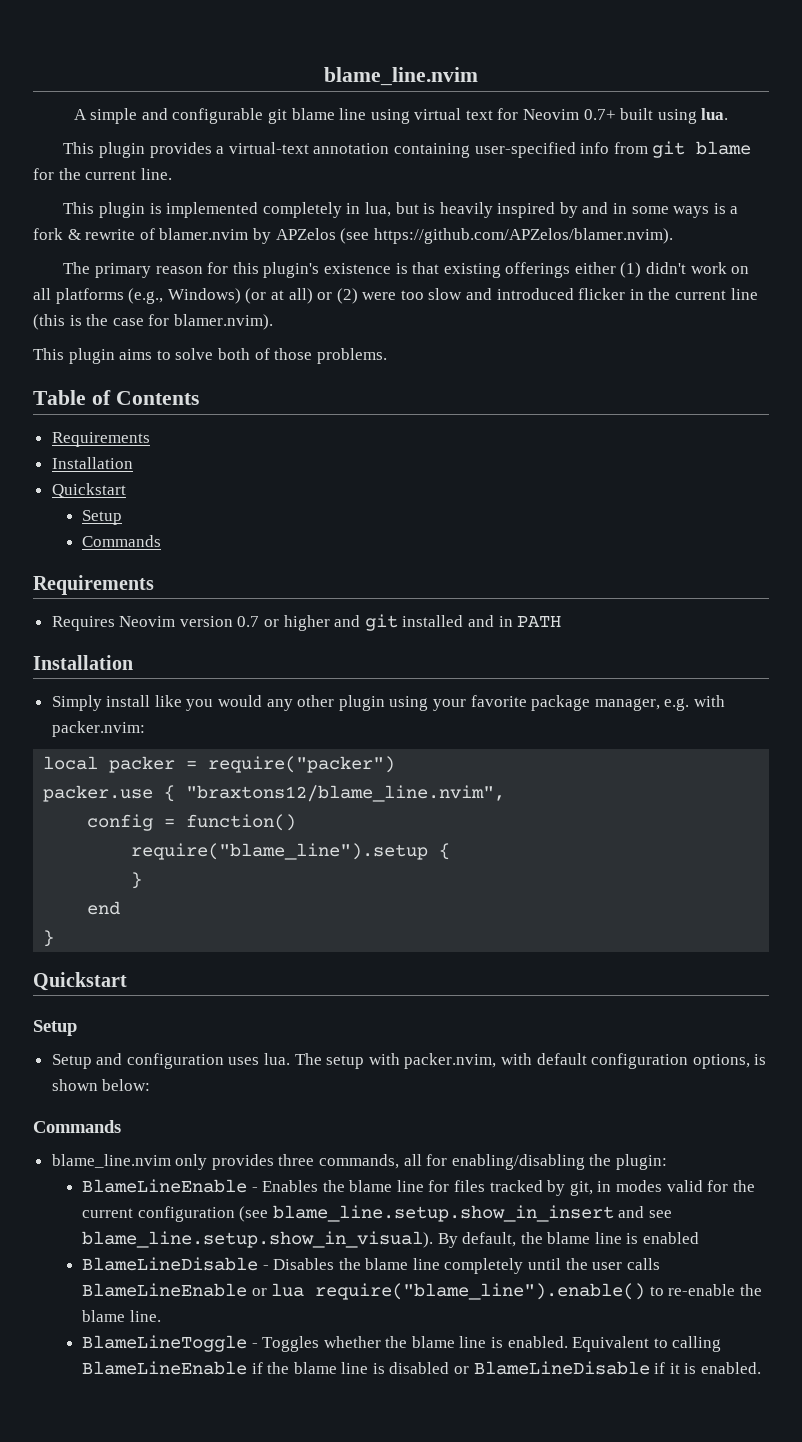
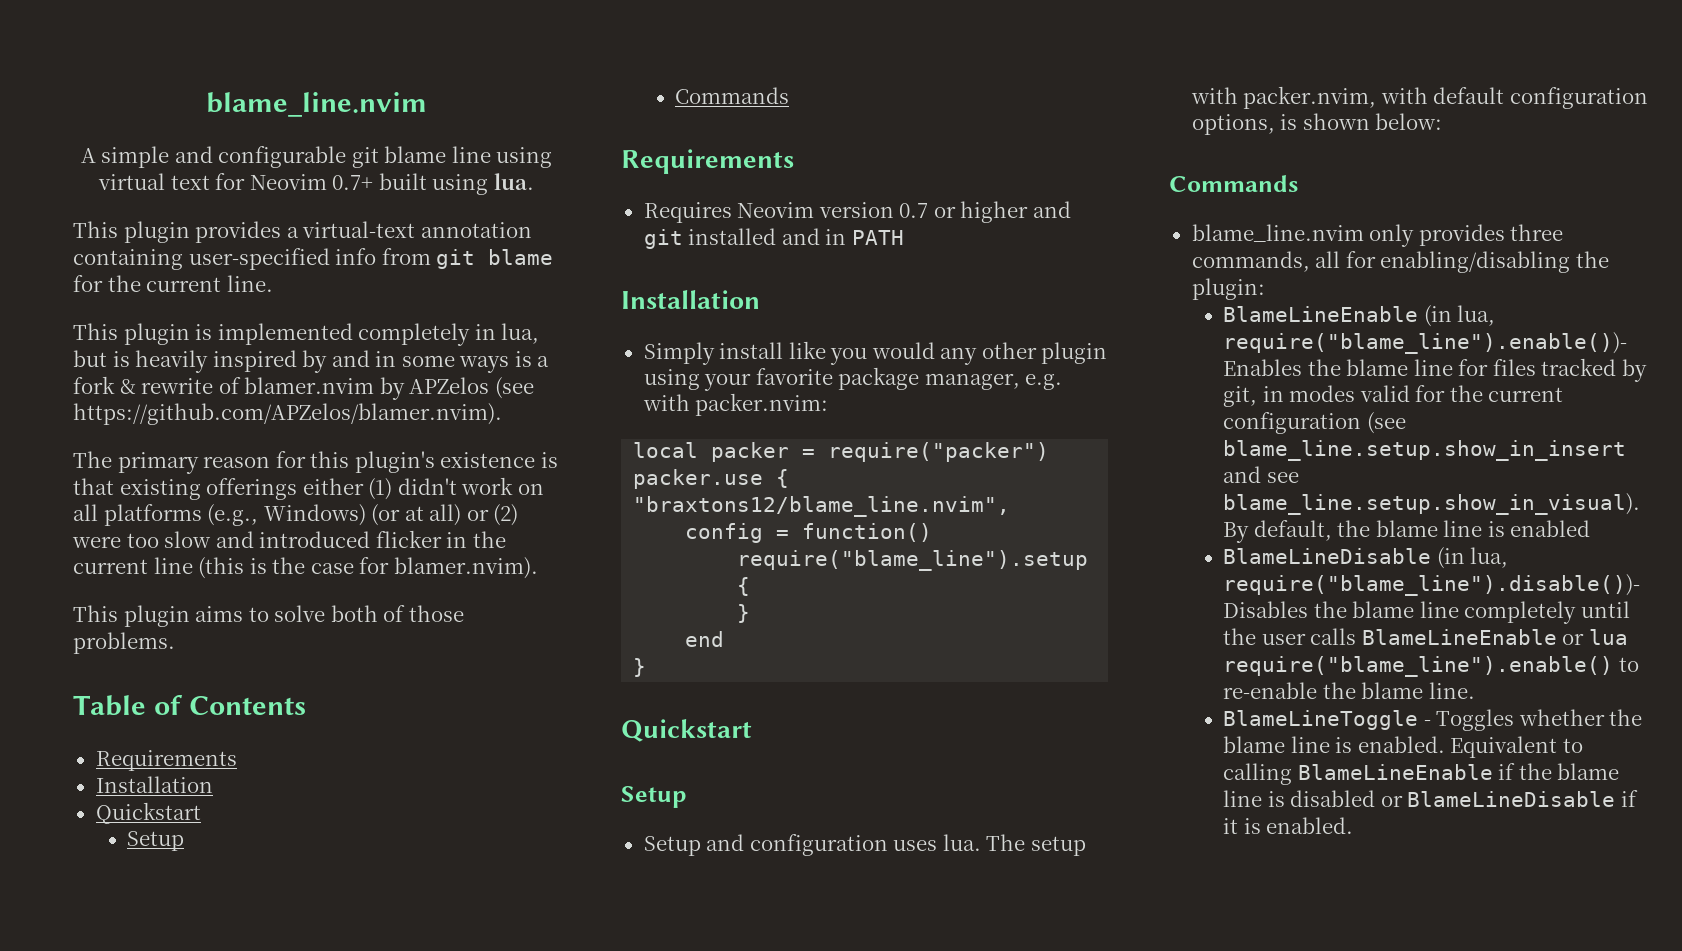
- BlameLineEnable - Enables the blame line for files tracked by git, in modes valid for the current configuration (see blame_line.setup.show_in_insert and see blame_line.setup.show_in_visual). By default, the blame line is enabled
+ BlameLineEnable (in lua, require("blame_line").enable())- Enables the blame line for files tracked by git, in modes valid for the current configuration (see blame_line.setup.show_in_insert and see blame_line.setup.show_in_visual). By default, the blame line is enabled
- BlameLineDisable - Disables the blame line completely until the user calls BlameLineEnable or lua require("blame_line").enable() to re-enable the blame line.
+ BlameLineDisable (in lua, require("blame_line").disable())- Disables the blame line completely until the user calls BlameLineEnable or lua require("blame_line").enable() to re-enable the blame line.

